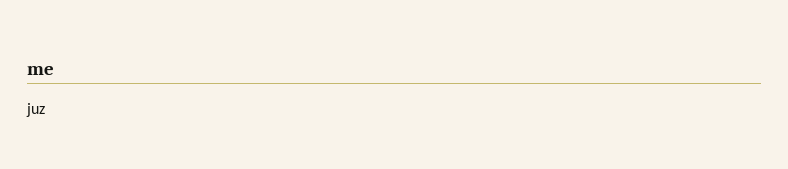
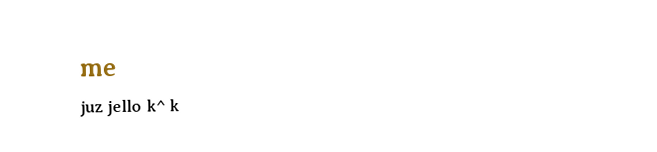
- juz
+ juz jello k^ k

